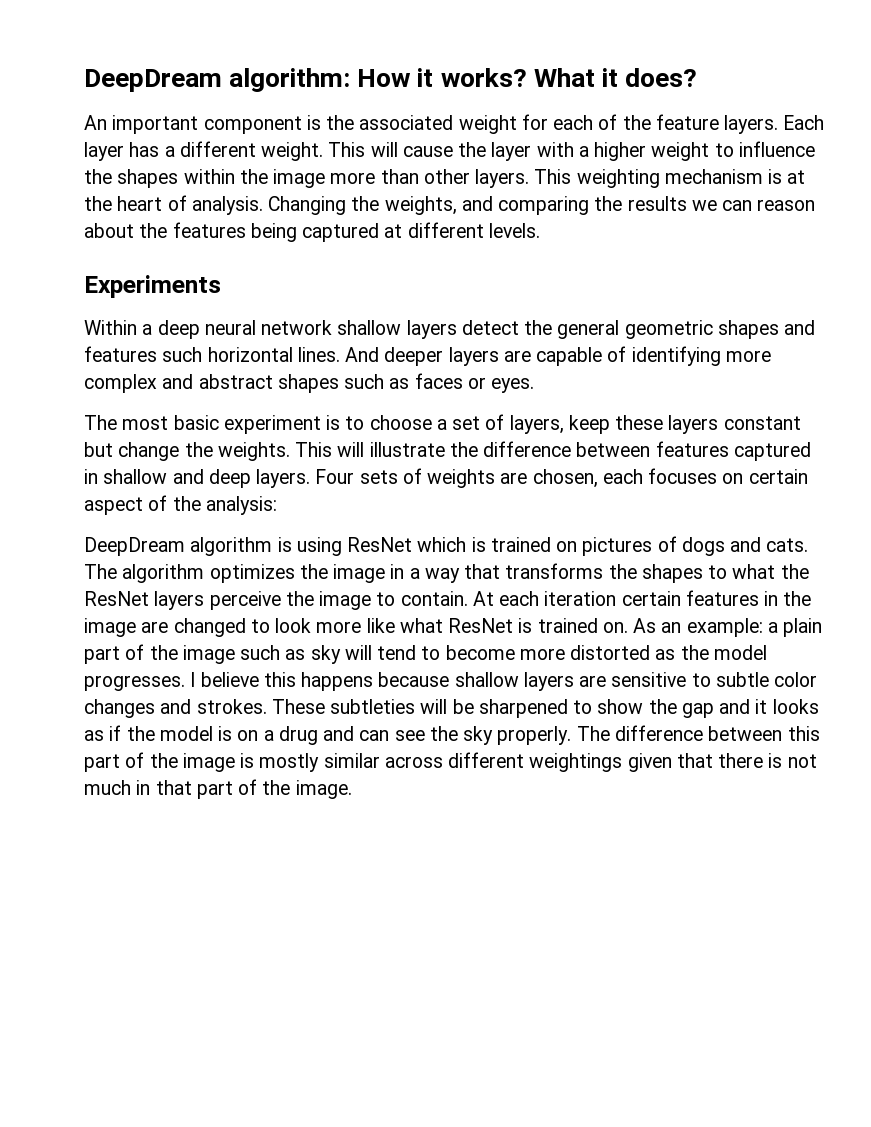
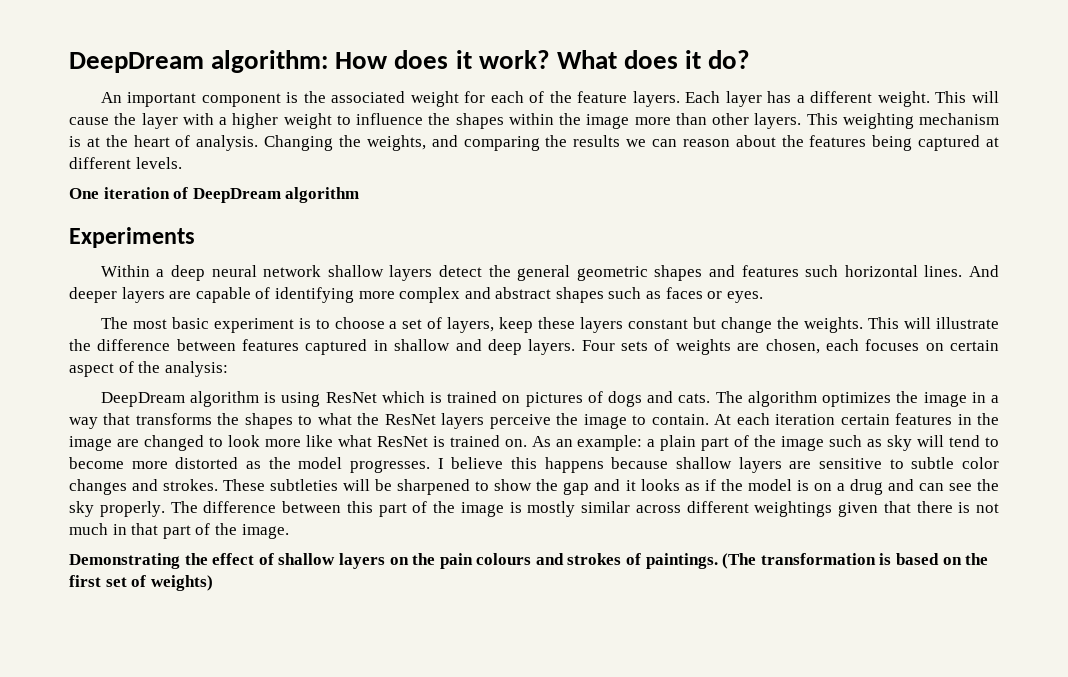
- DeepDream algorithm: How it works? What it does?
+ DeepDream algorithm: How does it work? What does it do?
+ One iteration of DeepDream algorithm
+ Demonstrating the effect of shallow layers on the pain colours and strokes of paintings. (The transformation is based on the first set of weights)

